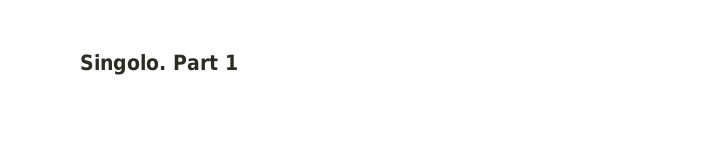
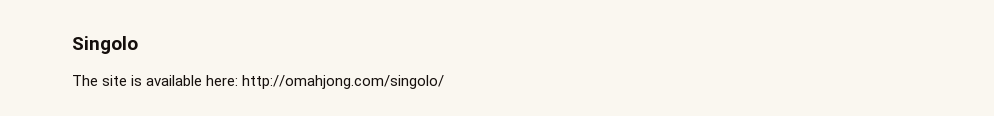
- Singolo. Part 1
+ Singolo
+ The site is available here: http://omahjong.com/singolo/

